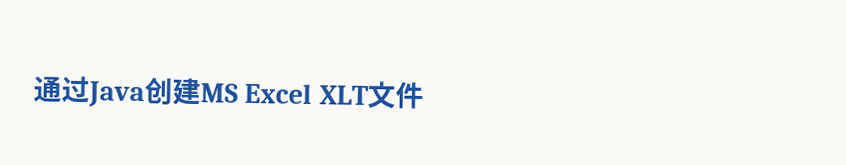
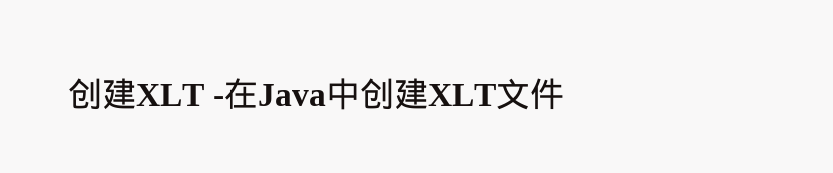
- 通过Java创建MS Excel XLT文件
+ 创建XLT -在Java中创建XLT文件

